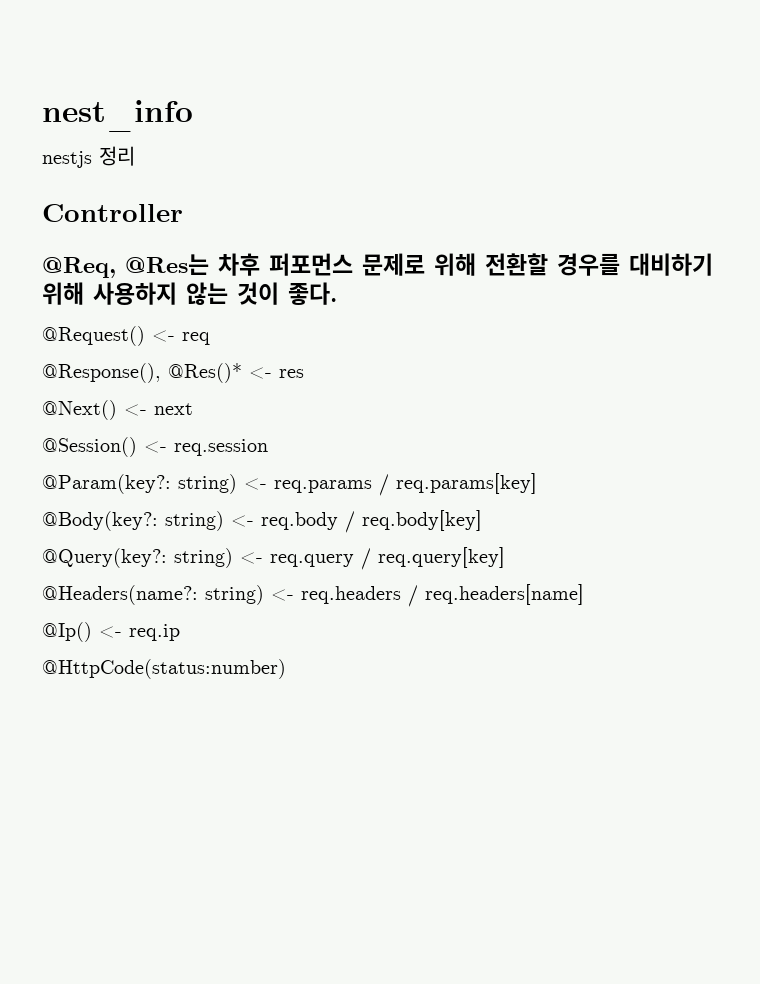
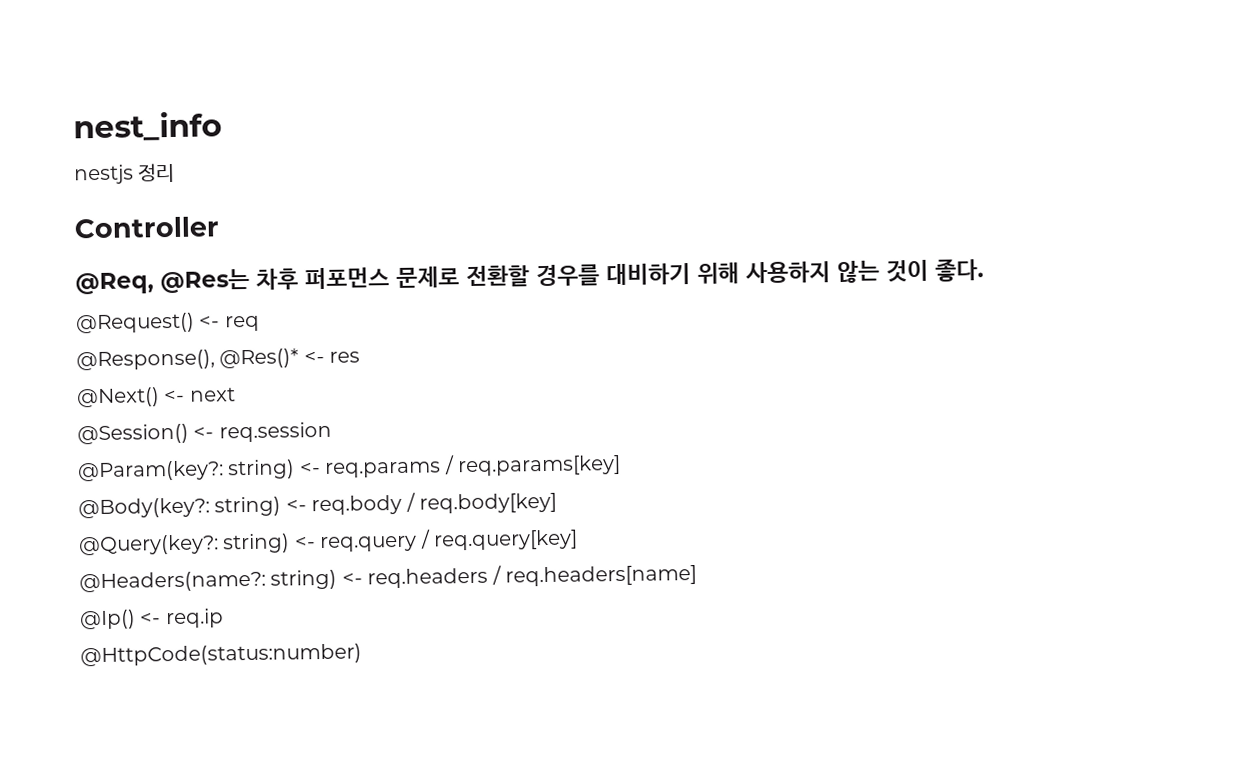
- @Req, @Res는 차후 퍼포먼스 문제로 위해 전환할 경우를 대비하기 위해 사용하지 않는 것이 좋다.
+ @Req, @Res는 차후 퍼포먼스 문제로 전환할 경우를 대비하기 위해 사용하지 않는 것이 좋다.

